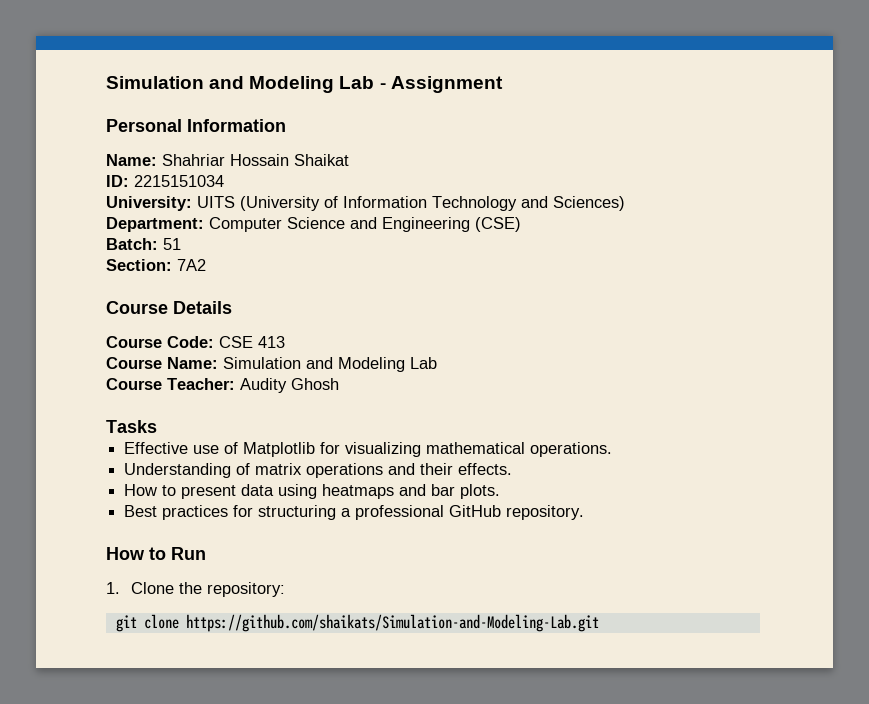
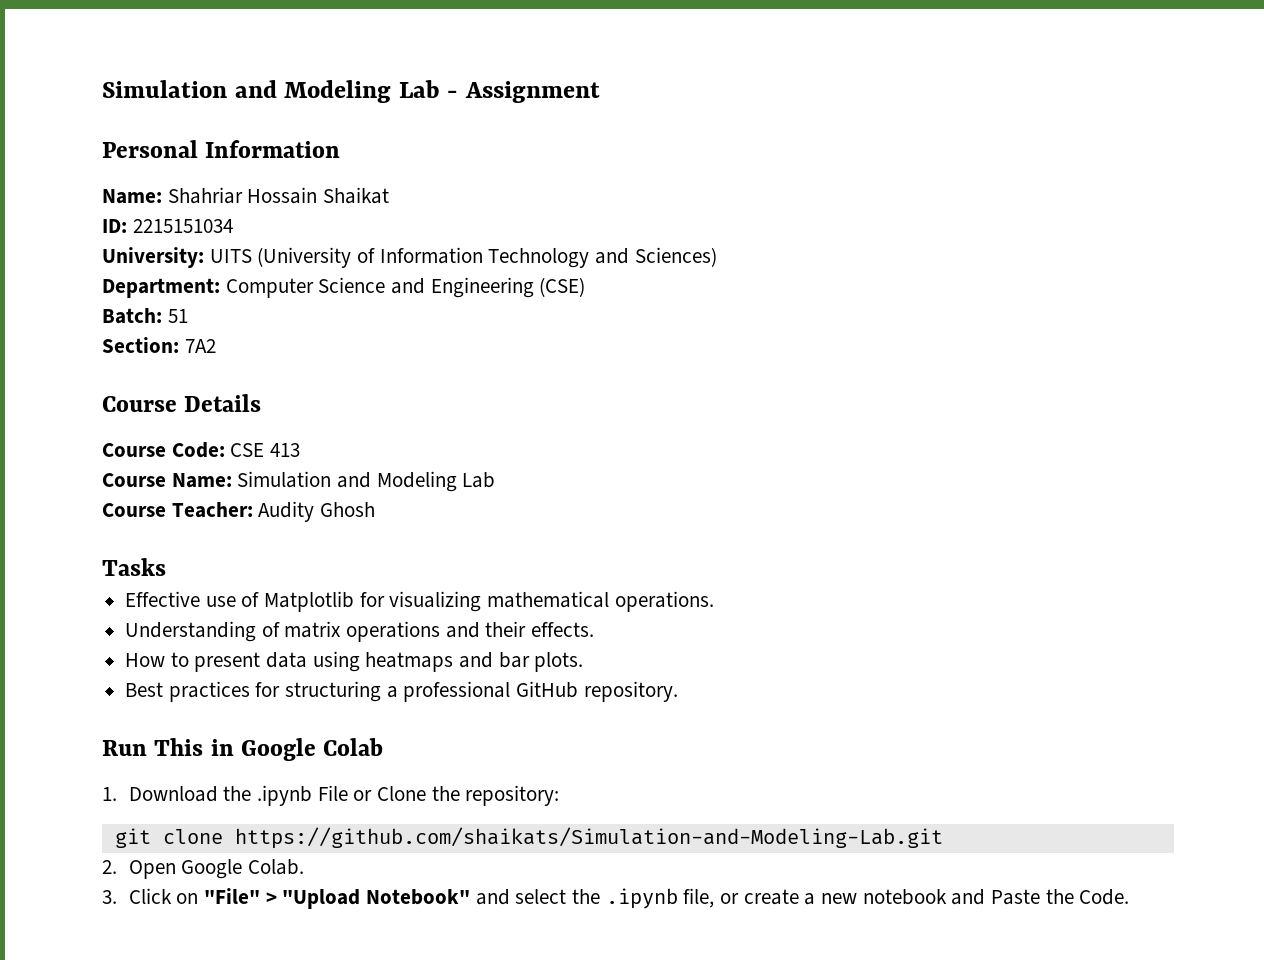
- How to Run
- 1. Clone the repository:
+ Run This in Google Colab
+ 1. Download the .ipynb File or Clone the repository:
+ 2. Open Google Colab.
+ 3. Click on "File" > "Upload Notebook" and select the .ipynb file, or create a new notebook and Paste the Code.

